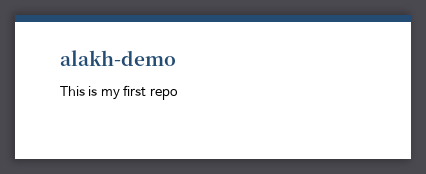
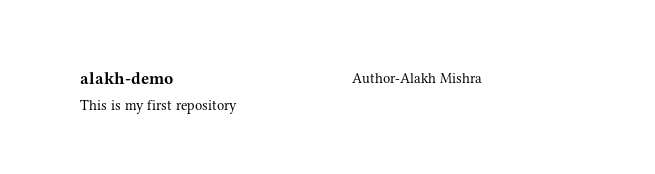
- This is my first repo
+ This is my first repository Author-Alakh Mishra

